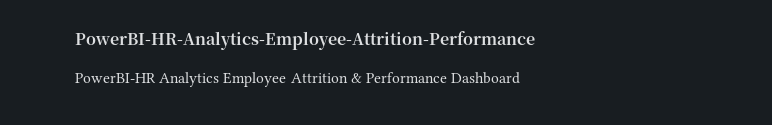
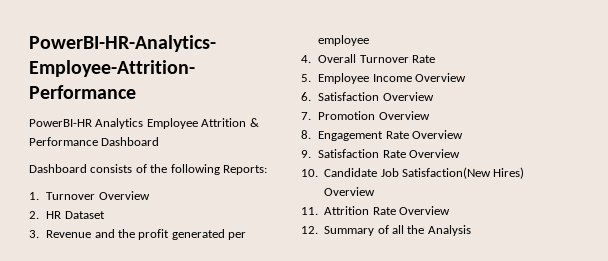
+ Dashboard consists of the following Reports:
+ 1. Turnover Overview
+ 2. HR Dataset
+ 3. Revenue and the profit generated per employee
+ 4. Overall Turnover Rate
+ 5. Employee Income Overview
+ 6. Satisfaction Overview
+ 7. Promotion Overview
+ 8. Engagement Rate Overview
+ 9. Satisfaction Rate Overview
+ 10. Candidate Job Satisfaction(New Hires) Overview
+ 11. Attrition Rate Overview
+ 12. Summary of all the Analysis

